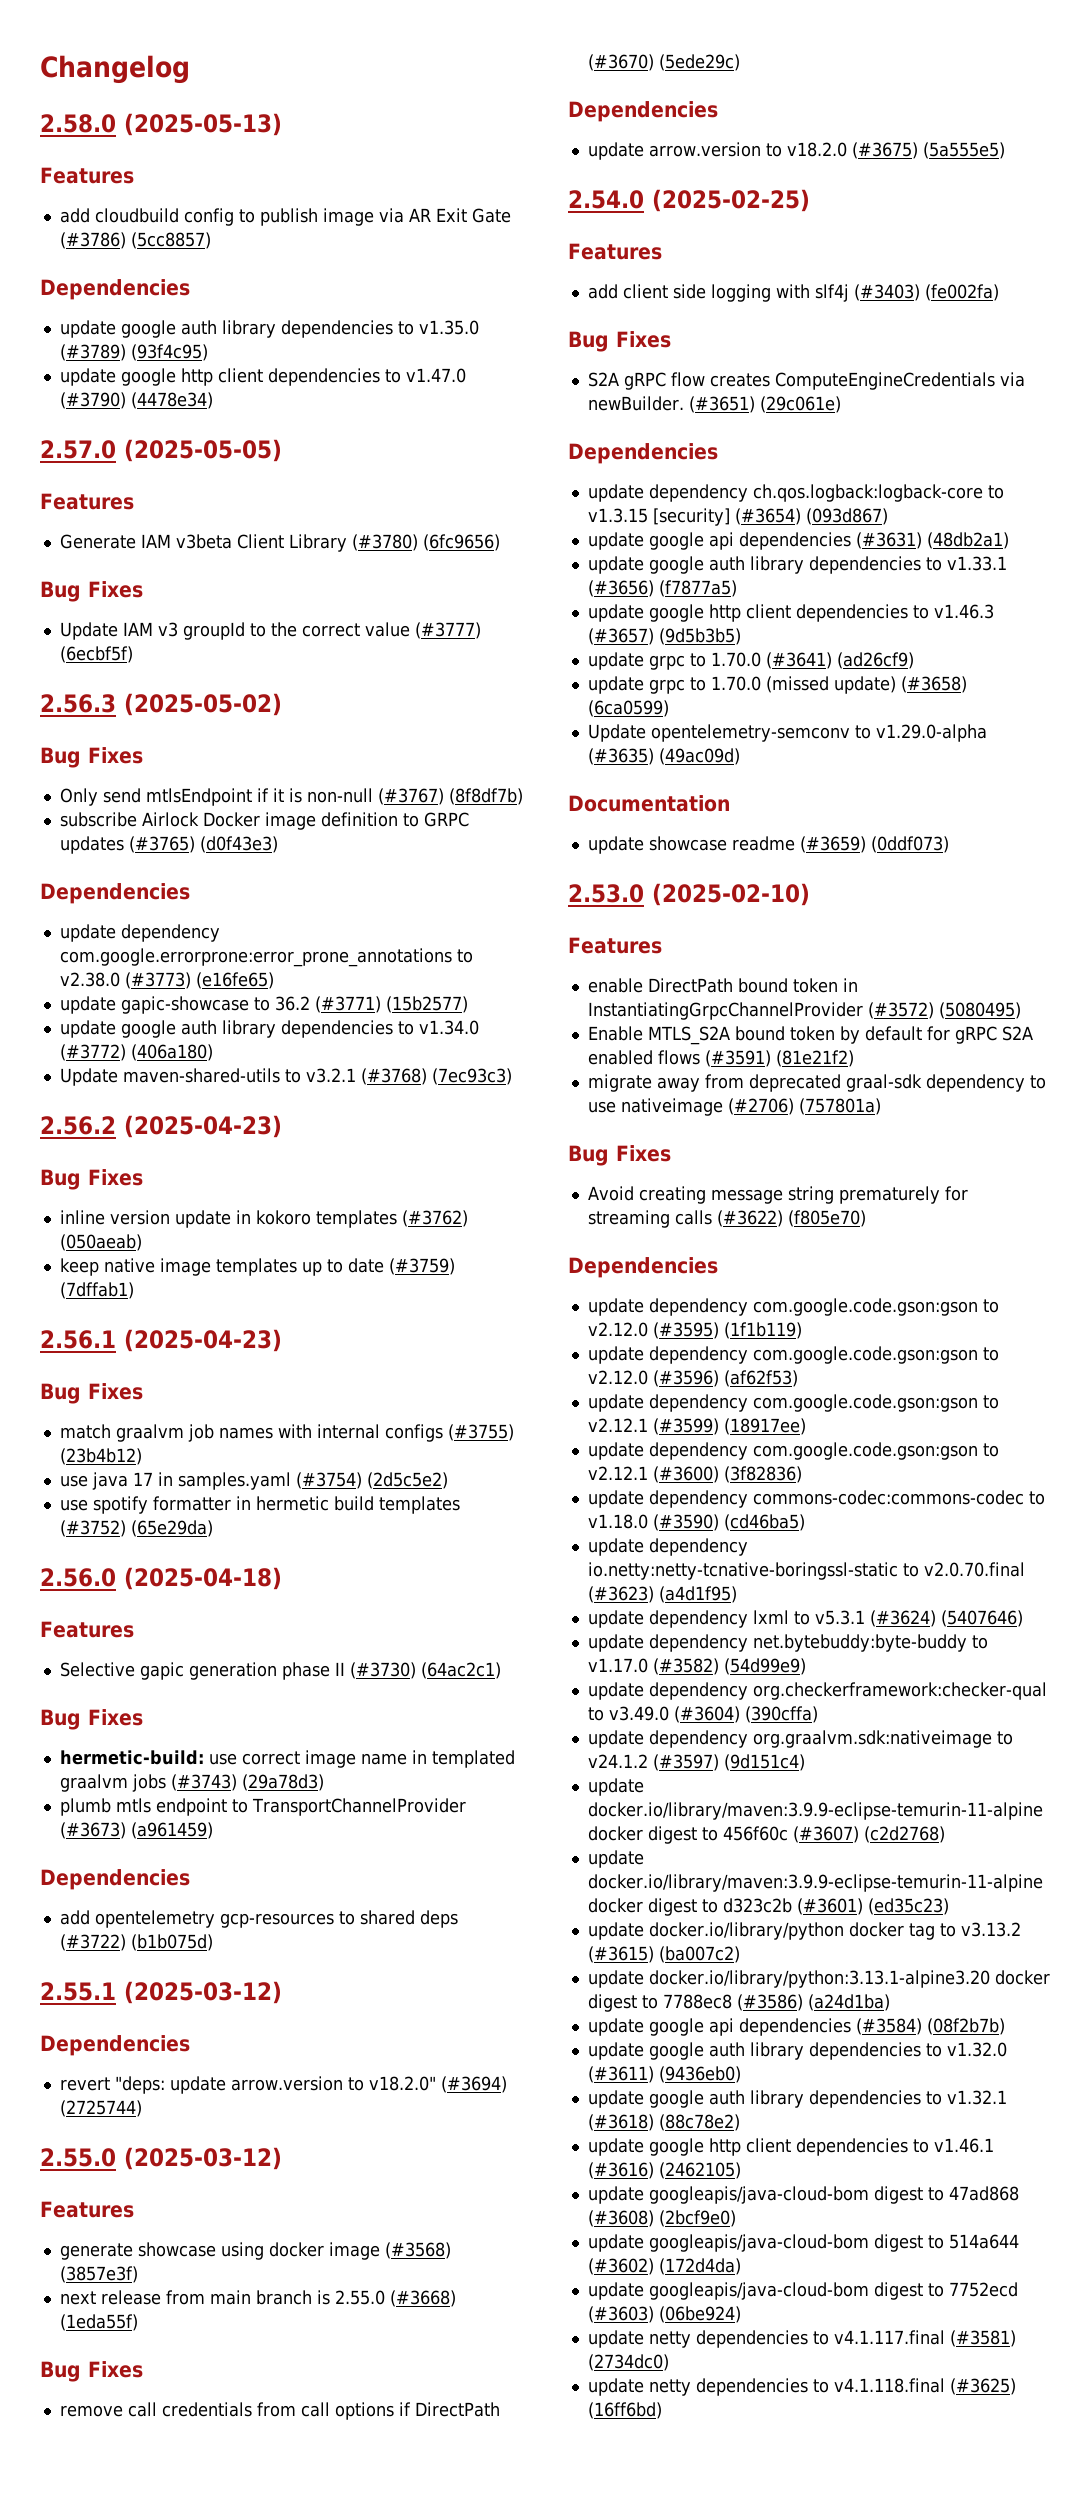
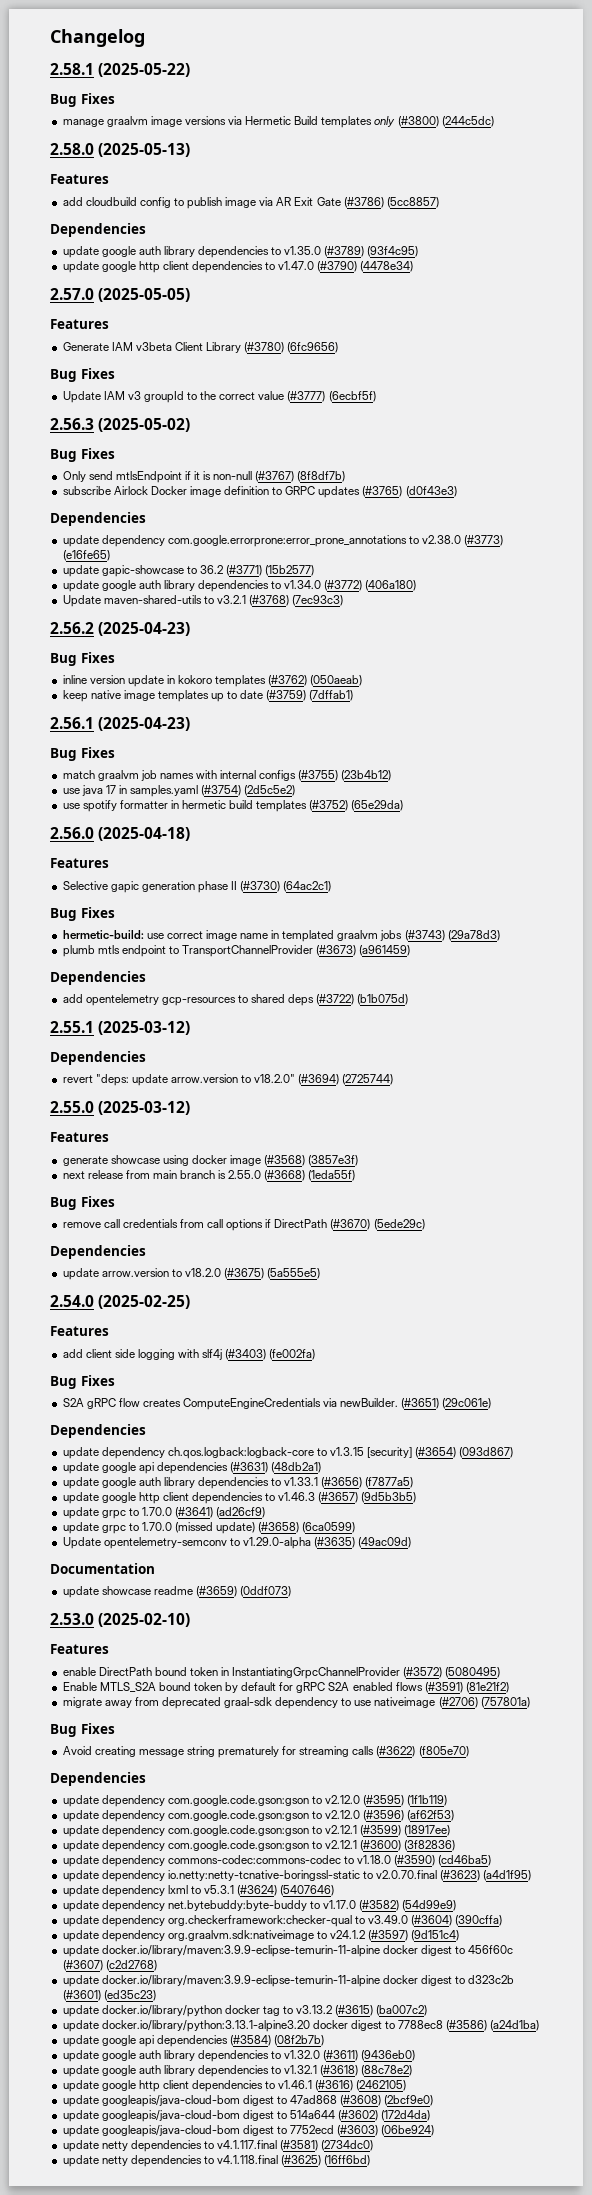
+ 2.58.1 (2025-05-22)
+ Bug Fixes
+ manage graalvm image versions via Hermetic Build templates only (#3800) (244c5dc)

